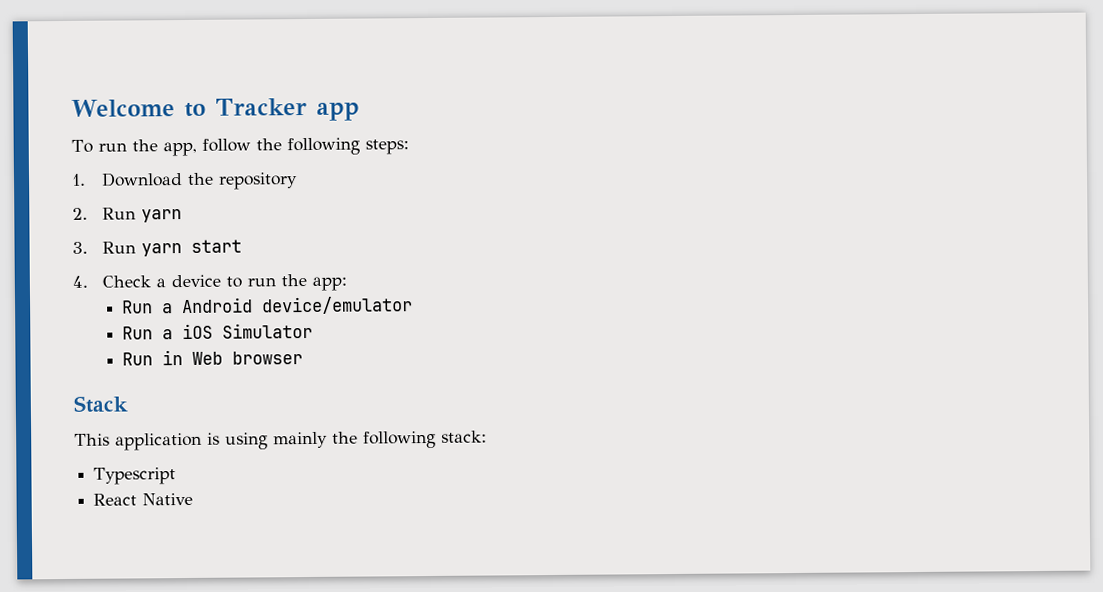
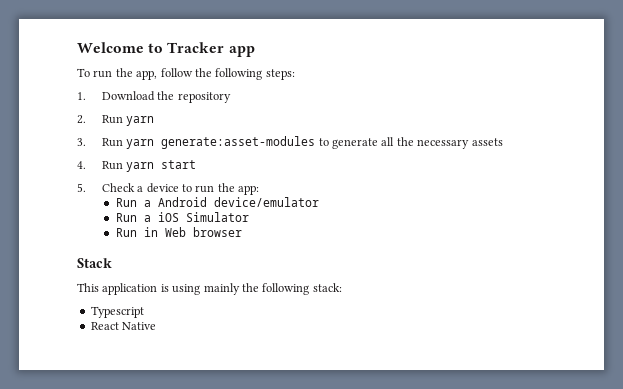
- 3. Run yarn start
+ 3. Run yarn generate:asset-modules to generate all the necessary assets
+ 4. Run yarn start
- 4. Check a device to run the app:
+ 5. Check a device to run the app:

